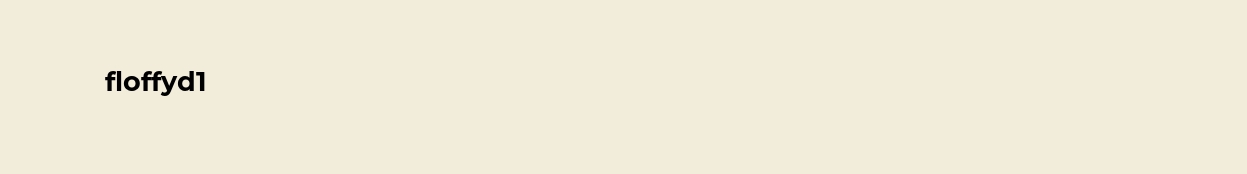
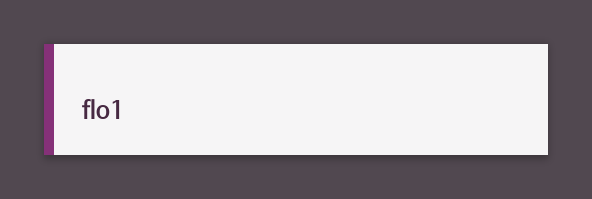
- floffyd1
+ flo1

